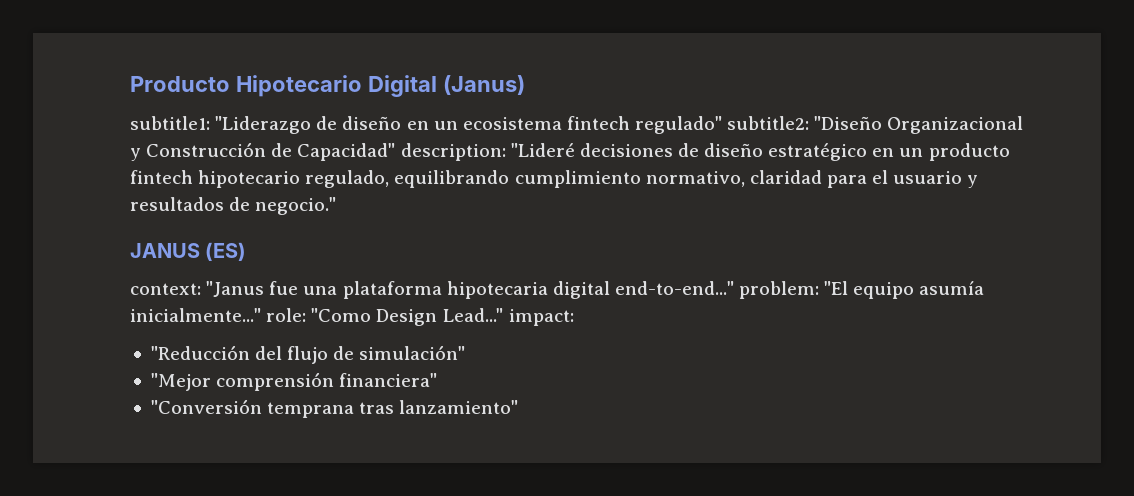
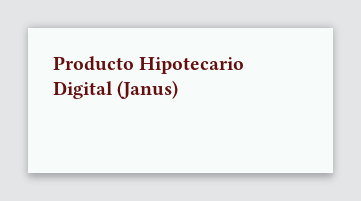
- subtitle1: "Liderazgo de diseño en un ecosistema fintech regulado" subtitle2: "Diseño Organizacional y Construcción de Capacidad" description: "Lideré decisiones de diseño estratégico en un producto fintech hipotecario regulado, equilibrando cumplimiento normativo, claridad para el usuario y resultados de negocio."
- JANUS (ES)
- context: "Janus fue una plataforma hipotecaria digital end-to-end..." problem: "El equipo asumía inicialmente..." role: "Como Design Lead..." impact:
- "Reducción del flujo de simulación"
- "Mejor comprensión financiera"
- "Conversión temprana tras lanzamiento"

